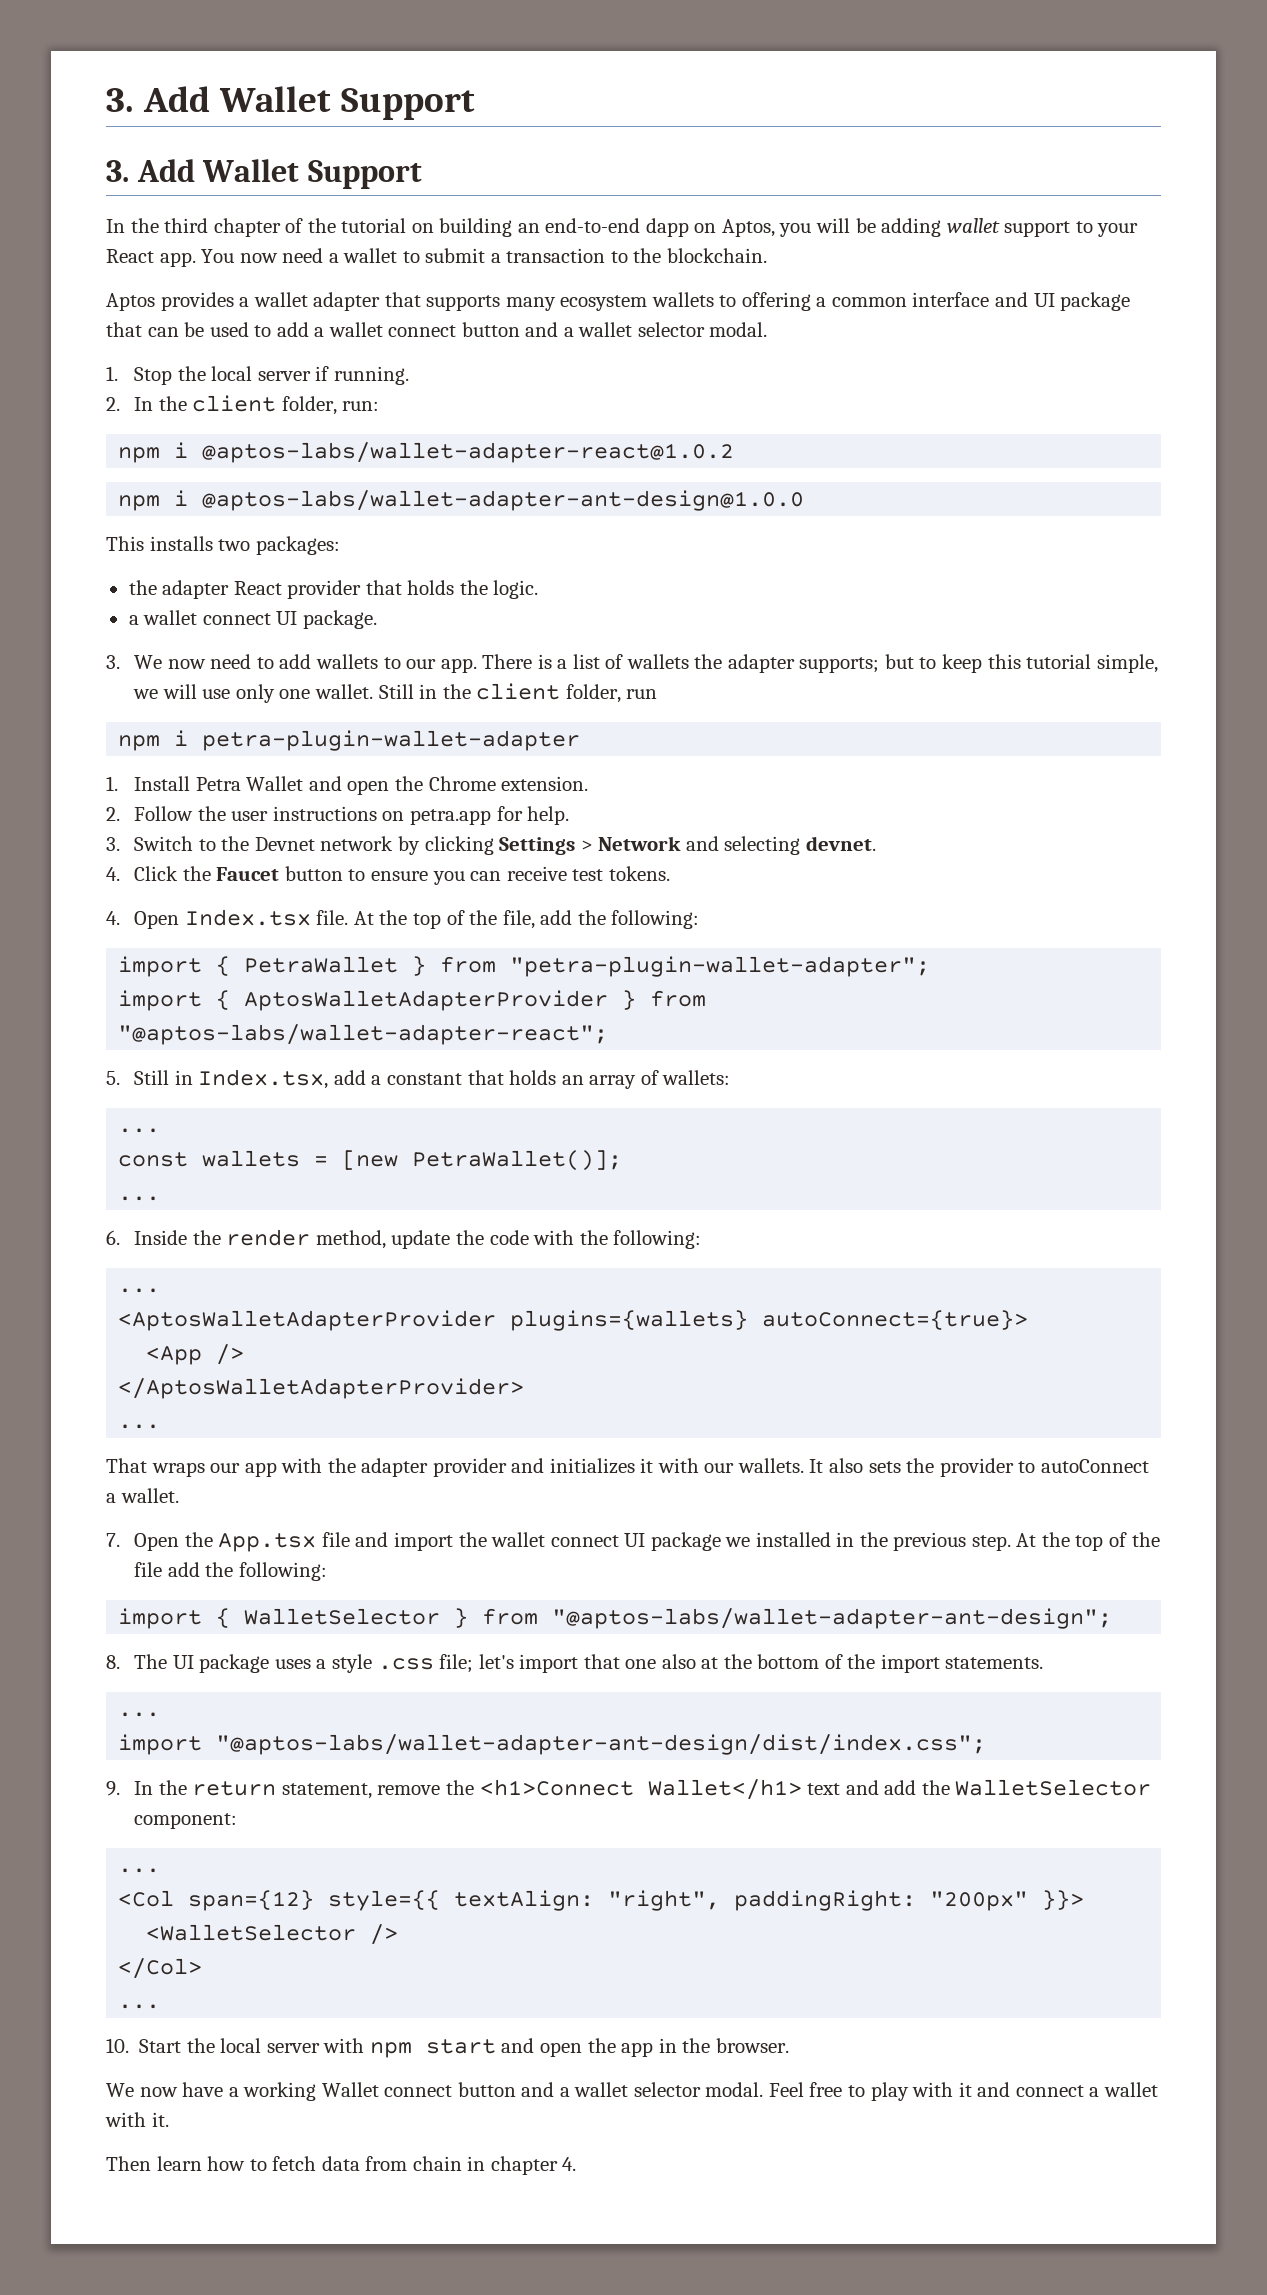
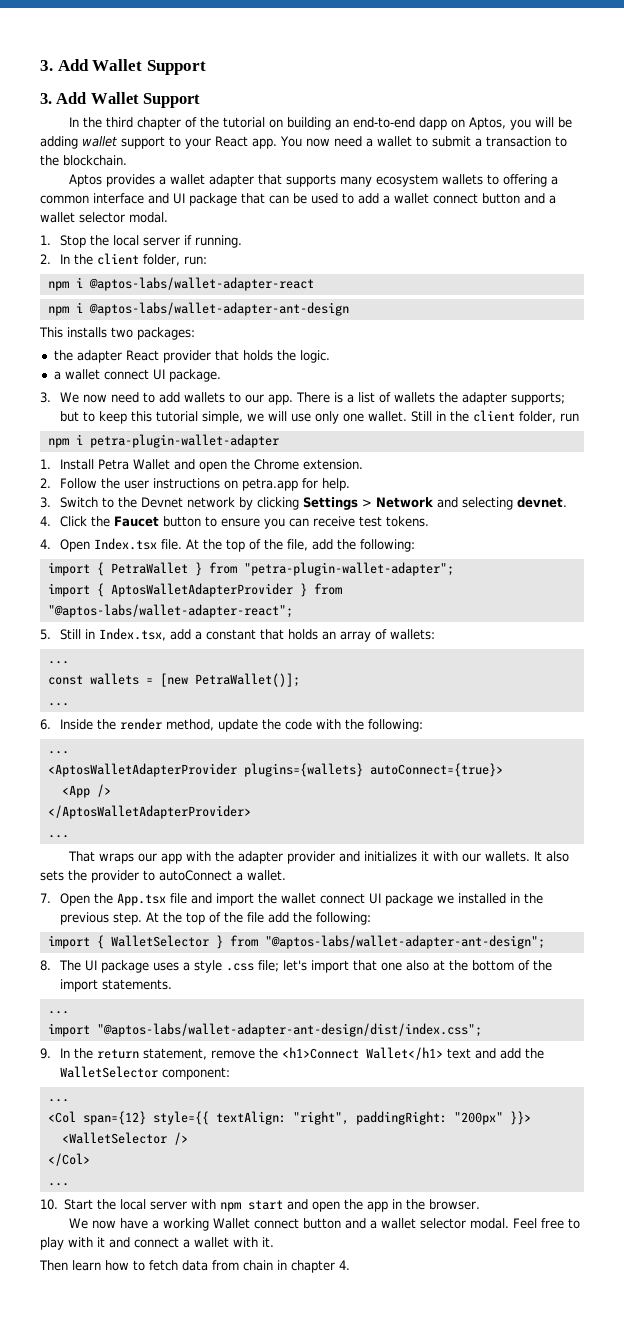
- npm i @aptos-labs/wallet-adapter-react@1.0.2
- npm i @aptos-labs/wallet-adapter-ant-design@1.0.0
+ npm i @aptos-labs/wallet-adapter-react
+ npm i @aptos-labs/wallet-adapter-ant-design

